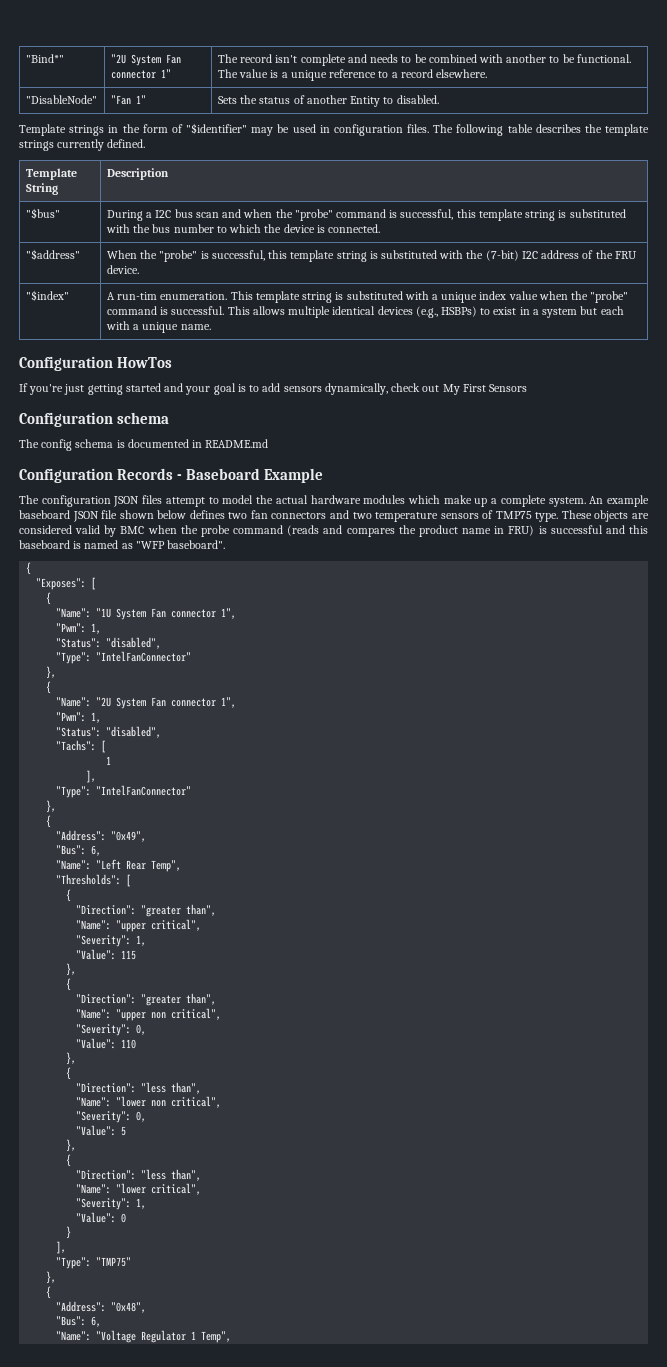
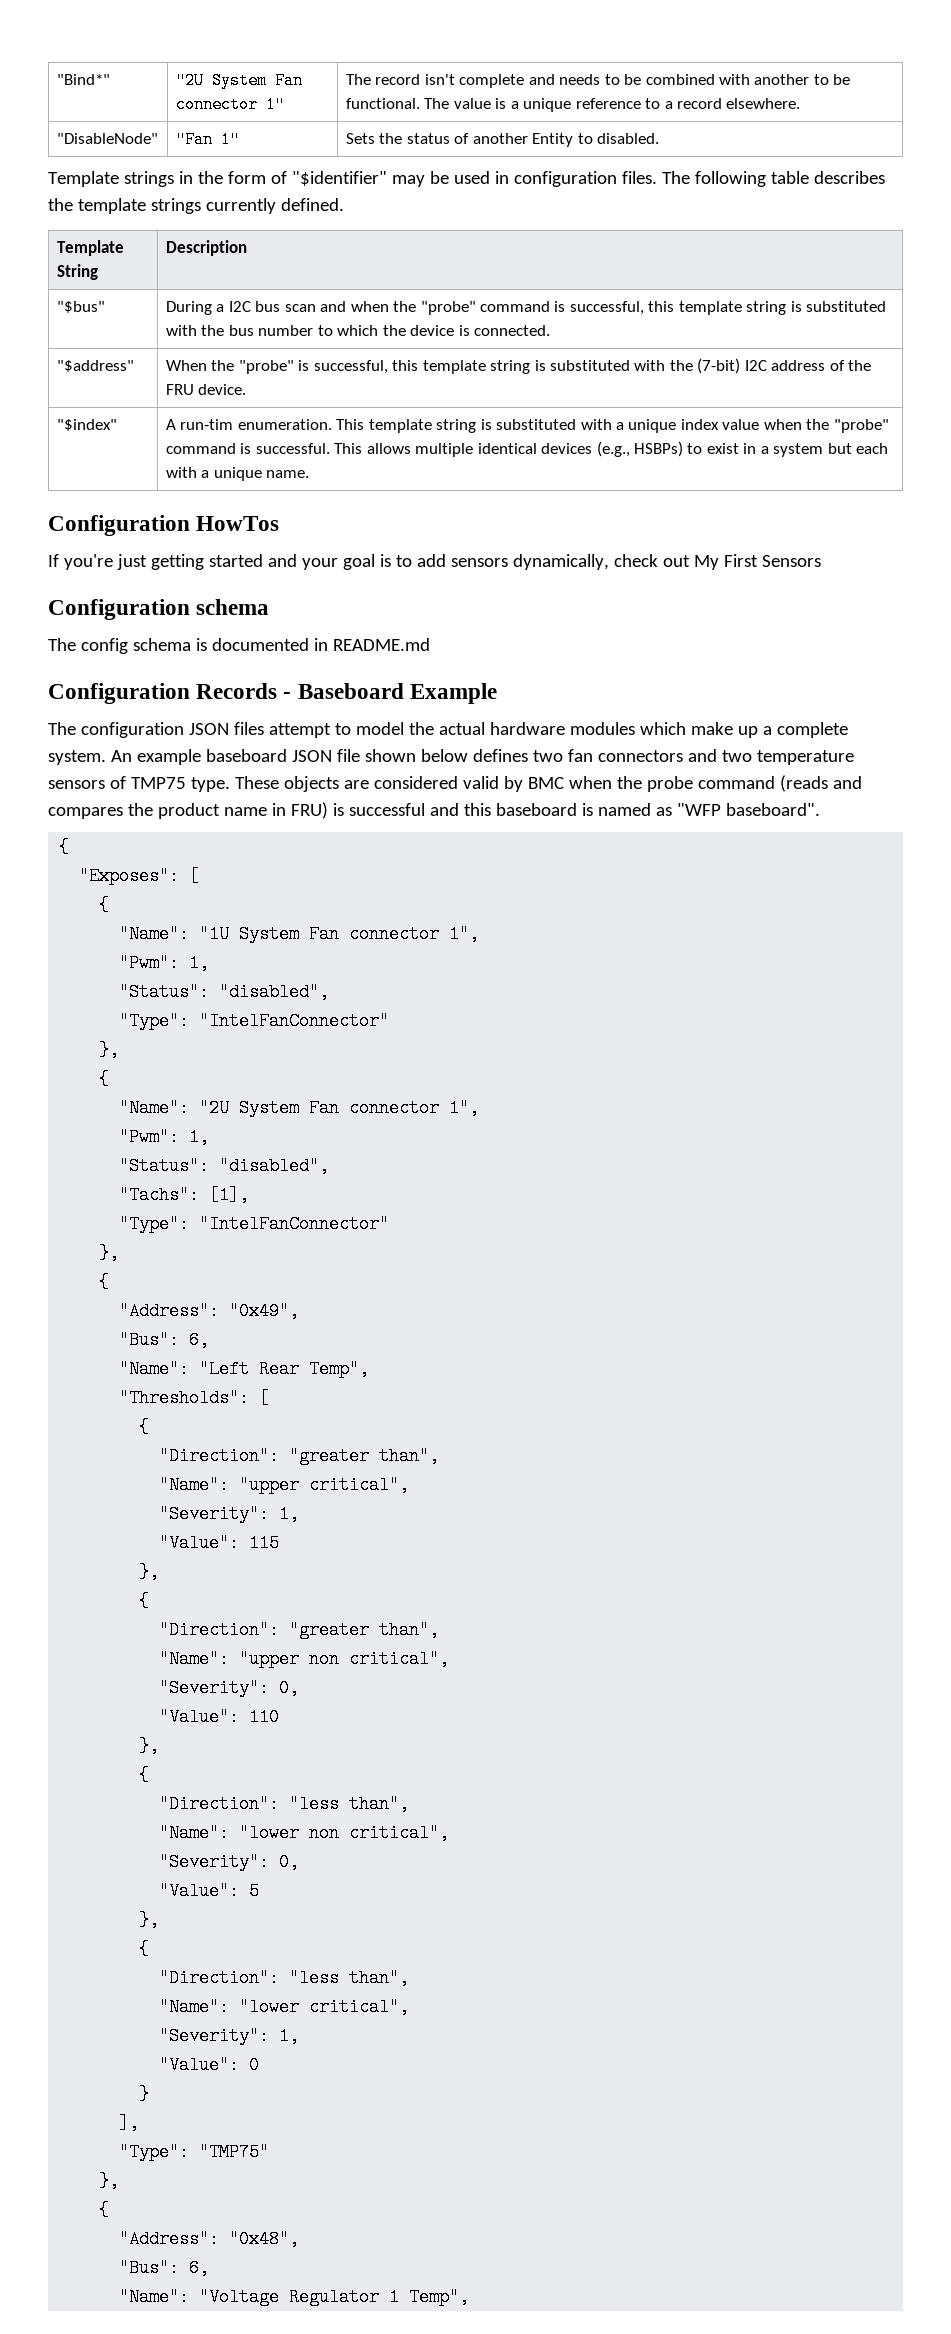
- "Tachs": [
- 1
- ],
+ "Tachs": [1],

